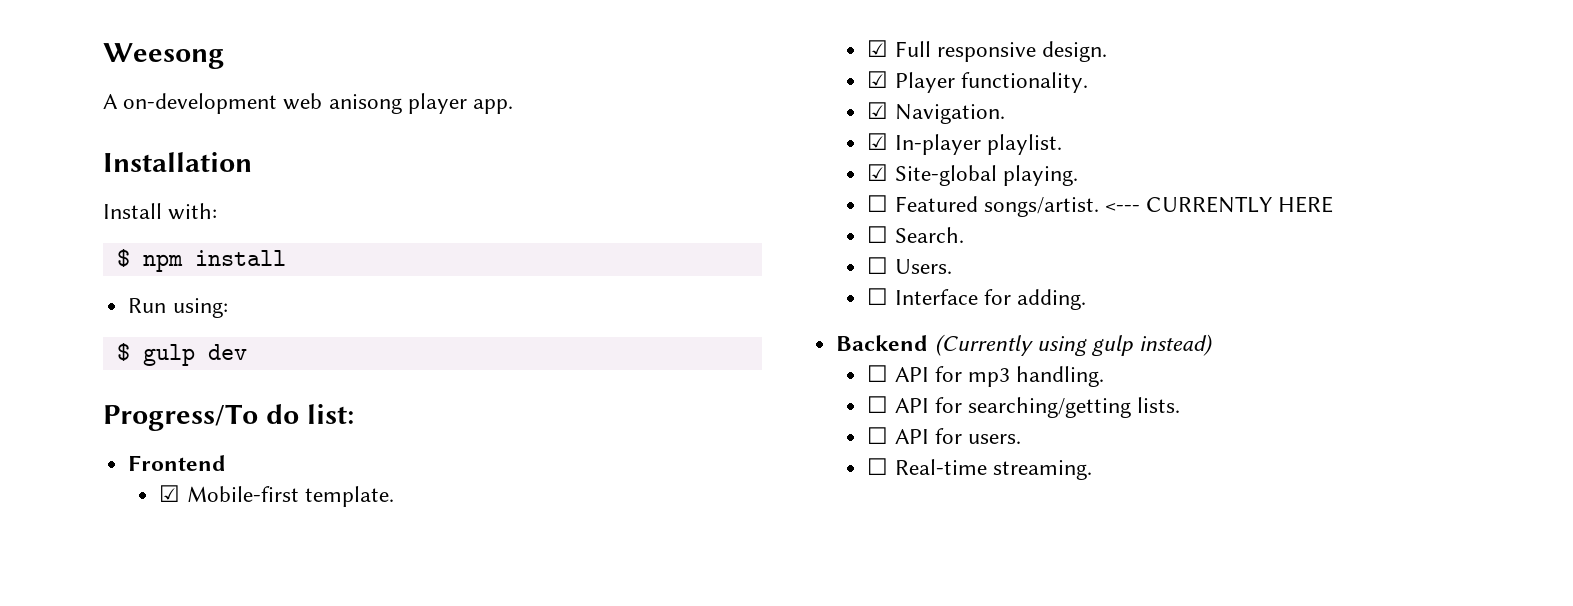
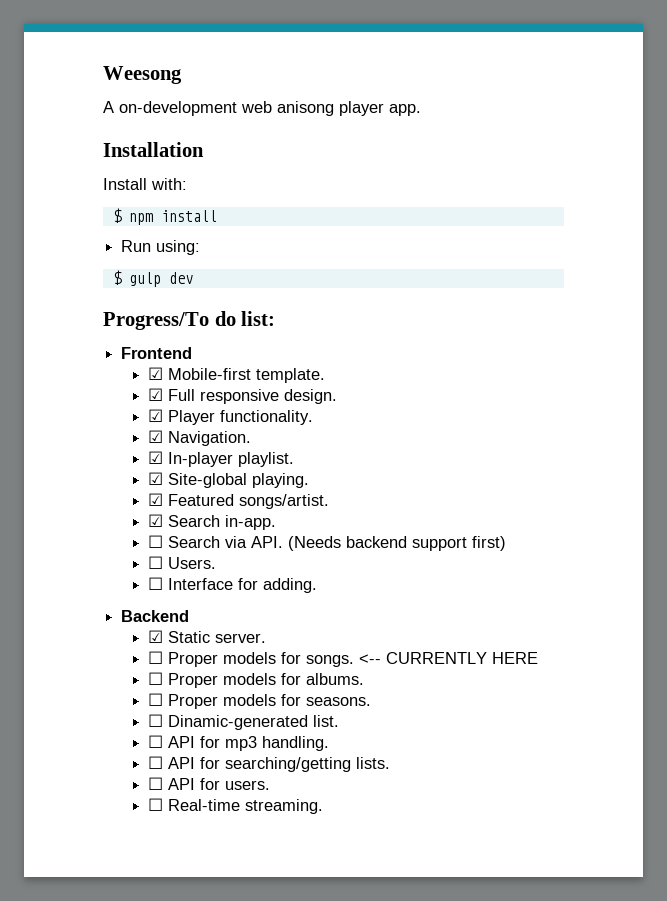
- ☐ Featured songs/artist. <--- CURRENTLY HERE
- ☐ Search.
+ ☑ Featured songs/artist.
+ ☑ Search in-app.
+ ☐ Search via API. (Needs backend support first)
- Backend (Currently using gulp instead)
+ Backend
+ ☑ Static server.
+ ☐ Proper models for songs. <-- CURRENTLY HERE
+ ☐ Proper models for albums.
+ ☐ Proper models for seasons.
+ ☐ Dinamic-generated list.

